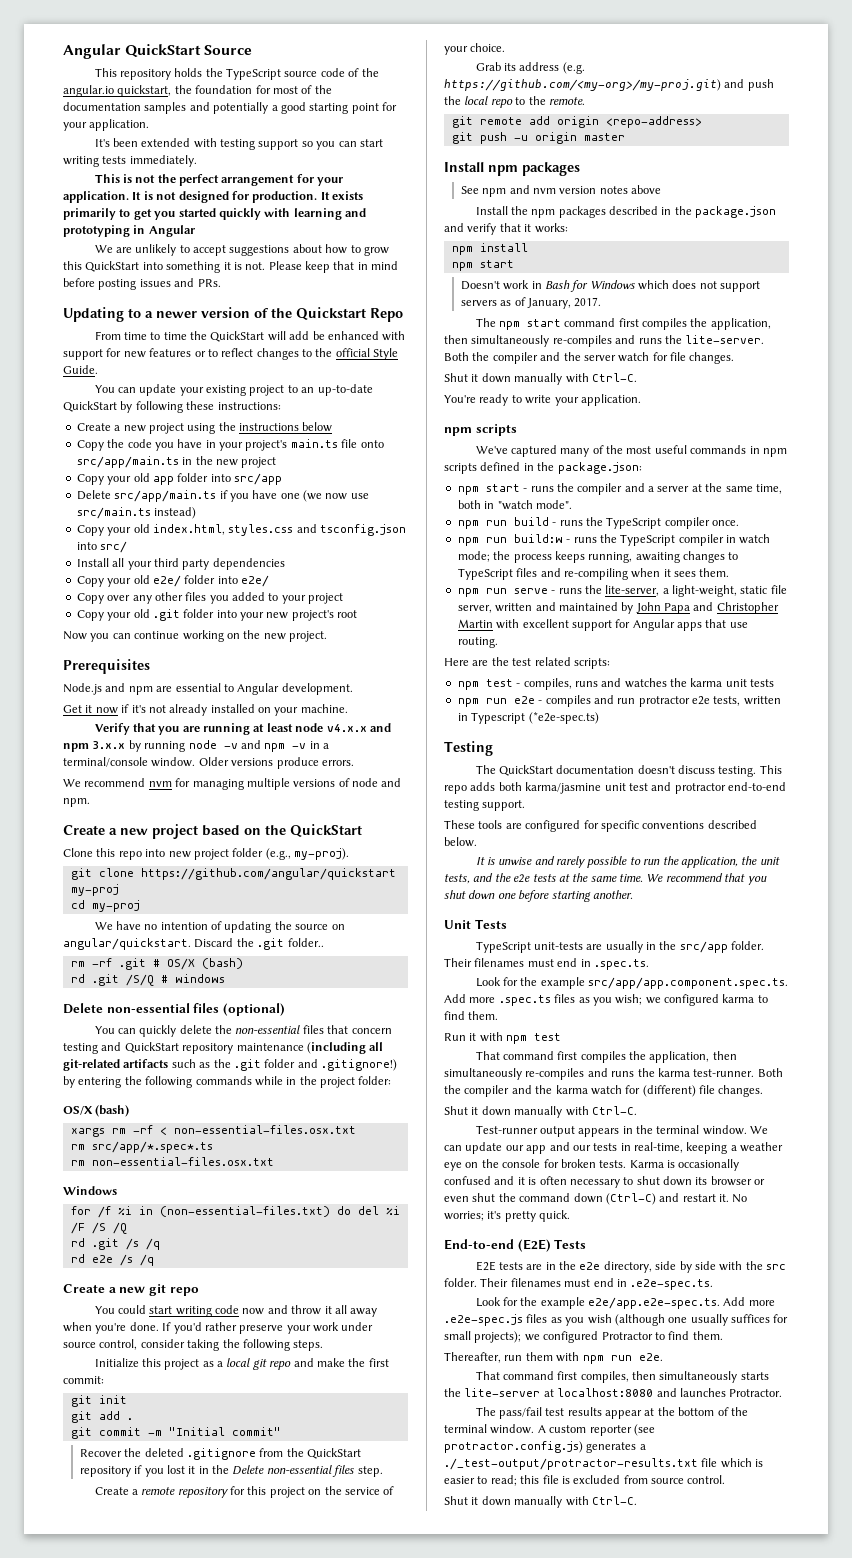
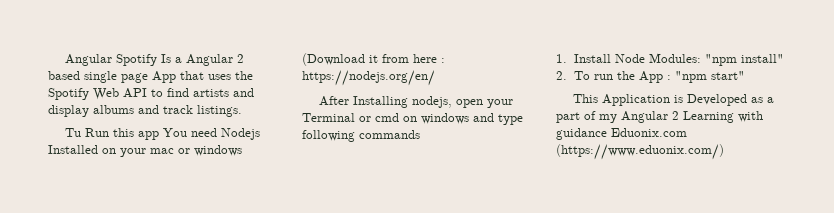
- Angular QuickStart Source
- This repository holds the TypeScript source code of the angular.io quickstart, the foundation for most of the documentation samples and potentially a good starting point for your application.
- It's been extended with testing support so you can start writing tests immediately.
- This is not the perfect arrangement for your application. It is not designed for production. It exists primarily to get you started quickly with learning and prototyping in Angular
- We are unlikely to accept suggestions about how to grow this QuickStart into something it is not. Please keep that in mind before posting issues and PRs.
- Updating to a newer version of the Quickstart Repo
- From time to time the QuickStart will add be enhanced with support for new features or to reflect changes to the official Style Guide.
- You can update your existing project to an up-to-date QuickStart by following these instructions:
- Create a new project using the instructions below
- Copy the code you have in your project's main.ts file onto src/app/main.ts in the new project
- Copy your old app folder into src/app
- Delete src/app/main.ts if you have one (we now use src/main.ts instead)
- Copy your old index.html, styles.css and tsconfig.json into src/
- Install all your third party dependencies
- Copy your old e2e/ folder into e2e/
- Copy over any other files you added to your project
- Copy your old .git folder into your new project's root
- Now you can continue working on the new project.
- Prerequisites
- Node.js and npm are essential to Angular development.
- Get it now if it's not already installed on your machine.
- Verify that you are running at least node v4.x.x and npm 3.x.x by running node -v and npm -v in a terminal/console window. Older versions produce errors.
- We recommend nvm for managing multiple versions of node and npm.
- Create a new project based on the QuickStart
- Clone this repo into new project folder (e.g., my-proj).
- git clone https://github.com/angular/quickstart my-proj
- cd my-proj
- We have no intention of updating the source on angular/quickstart. Discard the .git folder..
- rm -rf .git # OS/X (bash)
- rd .git /S/Q # windows
- Delete non-essential files (optional)
- You can quickly delete the non-essential files that concern testing and QuickStart repository maintenance (including all git-related artifacts such as the .git folder and .gitignore!) by entering the following commands while in the project folder:
- OS/X (bash)
- xargs rm -rf < non-essential-files.osx.txt
- rm src/app/*.spec*.ts
- rm non-essential-files.osx.txt
- Windows
- for /f %i in (non-essential-files.txt) do del %i /F /S /Q
- rd .git /s /q
- rd e2e /s /q
- Create a new git repo
- You could start writing code now and throw it all away when you're done. If you'd rather preserve your work under source control, consider taking the following steps.
- Initialize this project as a local git repo and make the first commit:
- git init
- git add .
- git commit -m "Initial commit"
- Recover the deleted .gitignore from the QuickStart repository if you lost it in the Delete non-essential files step.
- Create a remote repository for this project on the service of your choice.
- Grab its address (e.g. https://github.com/<my-org>/my-proj.git) and push the local repo to the remote.
- git remote add origin <repo-address>
- git push -u origin master
- Install npm packages
- See npm and nvm version notes above
- Install the npm packages described in the package.json and verify that it works:
- npm install
- npm start
- Doesn't work in Bash for Windows which does not support servers as of January, 2017.
- The npm start command first compiles the application, then simultaneously re-compiles and runs the lite-server. Both the compiler and the server watch for file changes.
- Shut it down manually with Ctrl-C.
- You're ready to write your application.
- npm scripts
- We've captured many of the most useful commands in npm scripts defined in the package.json:
- npm start - runs the compiler and a server at the same time, both in "watch mode".
- npm run build - runs the TypeScript compiler once.
- npm run build:w - runs the TypeScript compiler in watch mode; the process keeps running, awaiting changes to TypeScript files and re-compiling when it sees them.
- npm run serve - runs the lite-server, a light-weight, static file server, written and maintained by John Papa and Christopher Martin with excellent support for Angular apps that use routing.
- Here are the test related scripts:
- npm test - compiles, runs and watches the karma unit tests
- npm run e2e - compiles and run protractor e2e tests, written in Typescript (*e2e-spec.ts)
- Testing
- The QuickStart documentation doesn't discuss testing. This repo adds both karma/jasmine unit test and protractor end-to-end testing support.
- These tools are configured for specific conventions described below.
- It is unwise and rarely possible to run the application, the unit tests, and the e2e tests at the same time. We recommend that you shut down one before starting another.
- Unit Tests
- TypeScript unit-tests are usually in the src/app folder. Their filenames must end in .spec.ts.
- Look for the example src/app/app.component.spec.ts. Add more .spec.ts files as you wish; we configured karma to find them.
- Run it with npm test
- That command first compiles the application, then simultaneously re-compiles and runs the karma test-runner. Both the compiler and the karma watch for (different) file changes.
- Shut it down manually with Ctrl-C.
- Test-runner output appears in the terminal window. We can update our app and our tests in real-time, keeping a weather eye on the console for broken tests. Karma is occasionally confused and it is often necessary to shut down its browser or even shut the command down (Ctrl-C) and restart it. No worries; it's pretty quick.
- End-to-end (E2E) Tests
- E2E tests are in the e2e directory, side by side with the src folder. Their filenames must end in .e2e-spec.ts.
- Look for the example e2e/app.e2e-spec.ts. Add more .e2e-spec.js files as you wish (although one usually suffices for small projects); we configured Protractor to find them.
- Thereafter, run them with npm run e2e.
- That command first compiles, then simultaneously starts the lite-server at localhost:8080 and launches Protractor.
- The pass/fail test results appear at the bottom of the terminal window. A custom reporter (see protractor.config.js) generates a ./_test-output/protractor-results.txt file which is easier to read; this file is excluded from source control.
- Shut it down manually with Ctrl-C.
+ Angular Spotify Is a Angular 2 based single page App that uses the Spotify Web API to find artists and display albums and track listings.
+ Tu Run this app You need Nodejs Installed on your mac or windows (Download it from here : https://nodejs.org/en/
+ After Installing nodejs, open your Terminal or cmd on windows and type following commands
+ 1. Install Node Modules: "npm install"
+ 2. To run the App : "npm start"
+ This Application is Developed as a part of my Angular 2 Learning with guidance Eduonix.com (https://www.eduonix.com/)

